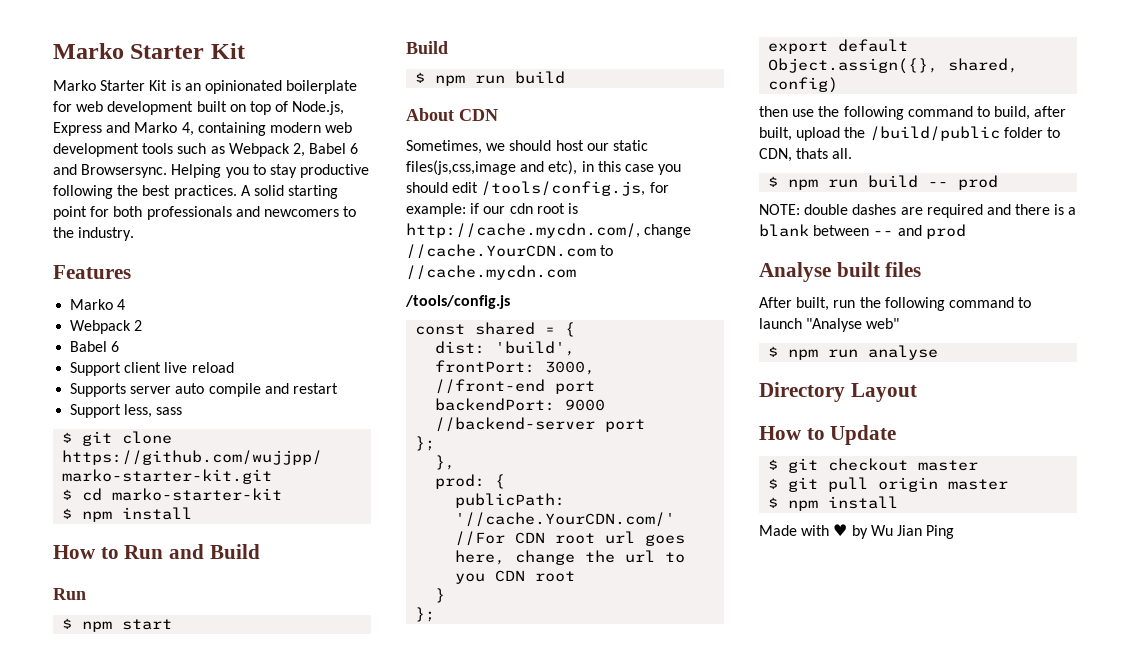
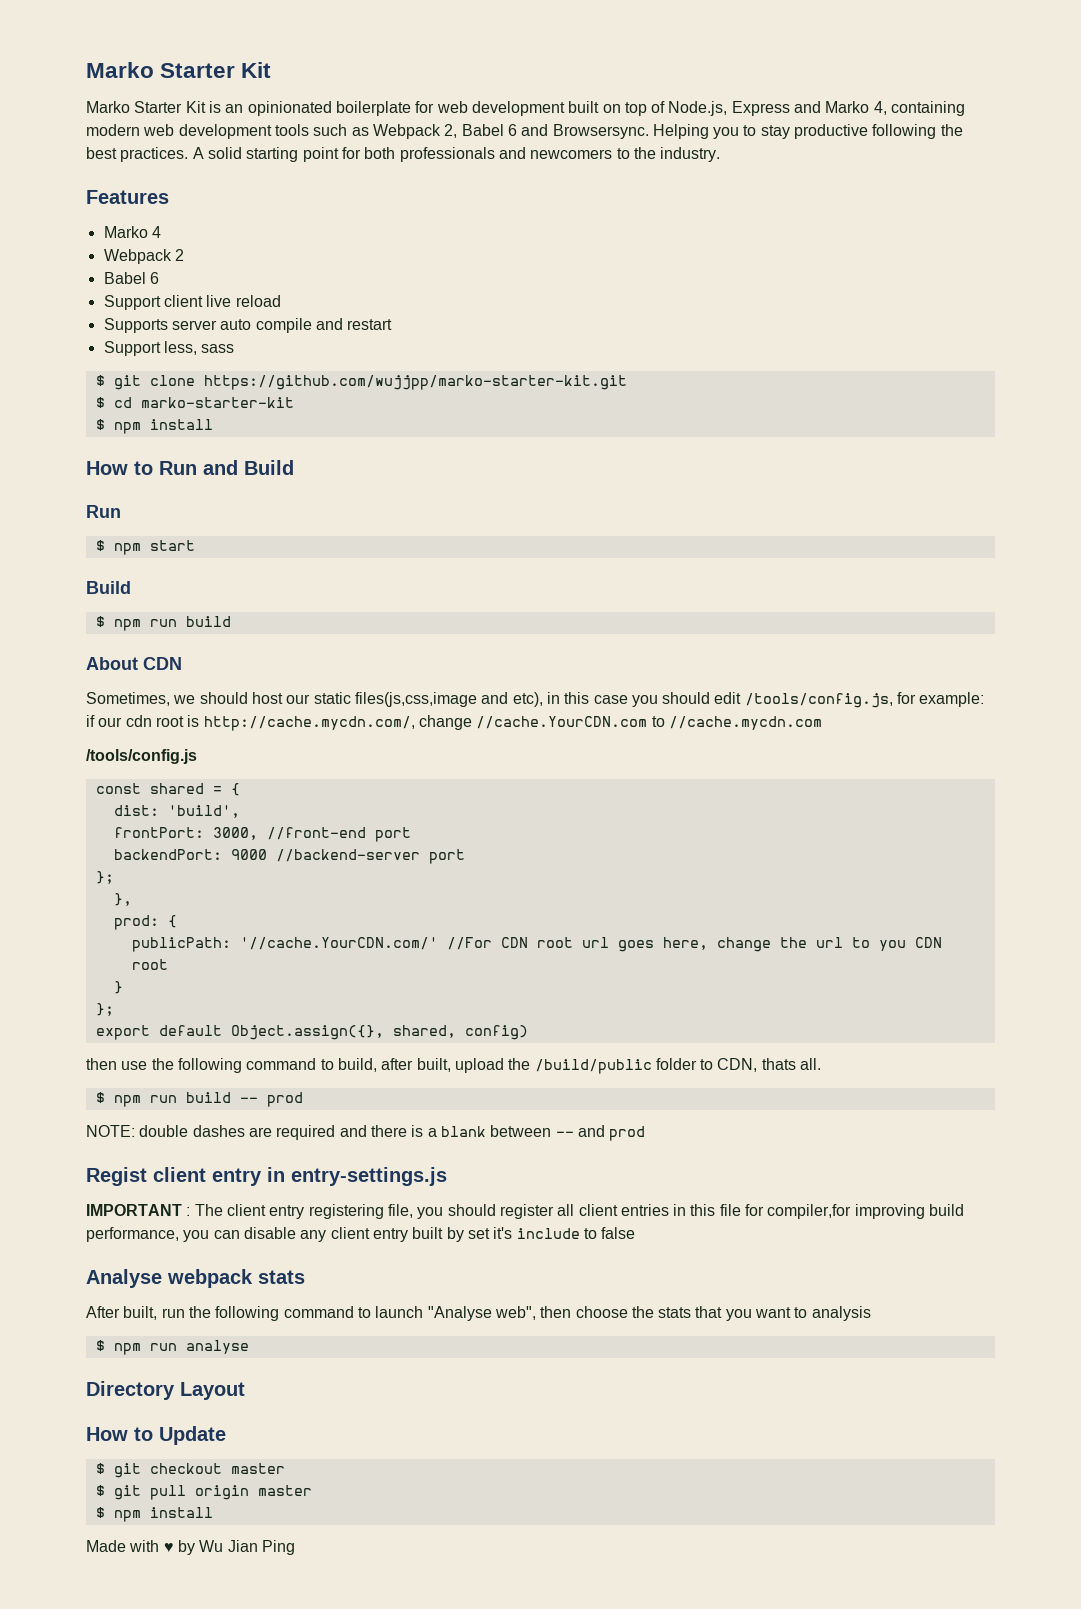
+ Regist client entry in entry-settings.js
+ IMPORTANT : The client entry registering file, you should register all client entries in this file for compiler,for improving build performance, you can disable any client entry built by set it's include to false
- Analyse built files
+ Analyse webpack stats
- After built, run the following command to launch "Analyse web"
+ After built, run the following command to launch "Analyse web", then choose the stats that you want to analysis

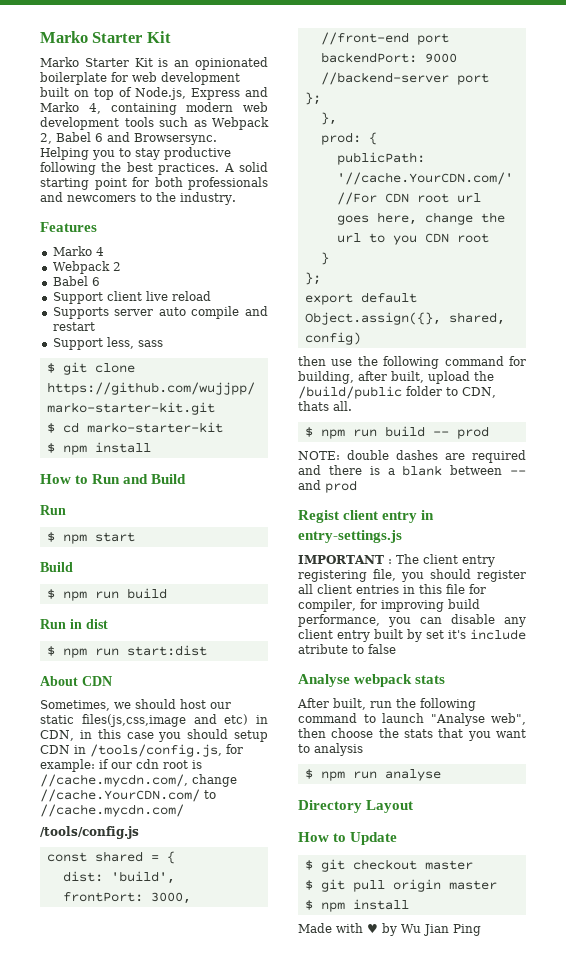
+ Run in dist
+ $ npm run start:dist
- Sometimes, we should host our static files(js,css,image and etc), in this case you should edit /tools/config.js, for example: if our cdn root is http://cache.mycdn.com/, change //cache.YourCDN.com to //cache.mycdn.com
+ Sometimes, we should host our static files(js,css,image and etc) in CDN, in this case you should setup CDN in /tools/config.js, for example: if our cdn root is //cache.mycdn.com/, change //cache.YourCDN.com/ to //cache.mycdn.com/
- then use the following command to build, after built, upload the /build/public folder to CDN, thats all.
+ then use the following command for building, after built, upload the /build/public folder to CDN, thats all.
- IMPORTANT : The client entry registering file, you should register all client entries in this file for compiler,for improving build performance, you can disable any client entry built by set it's include to false
+ IMPORTANT : The client entry registering file, you should register all client entries in this file for compiler, for improving build performance, you can disable any client entry built by set it's include atribute to false

